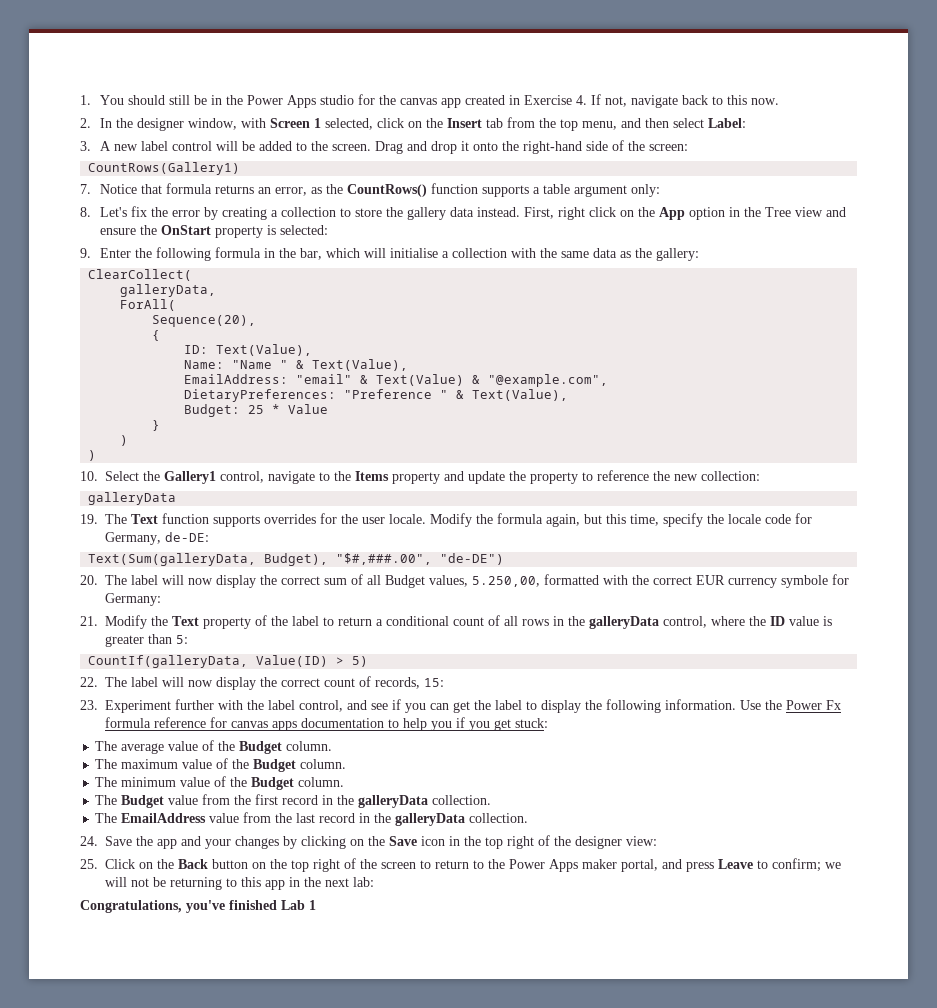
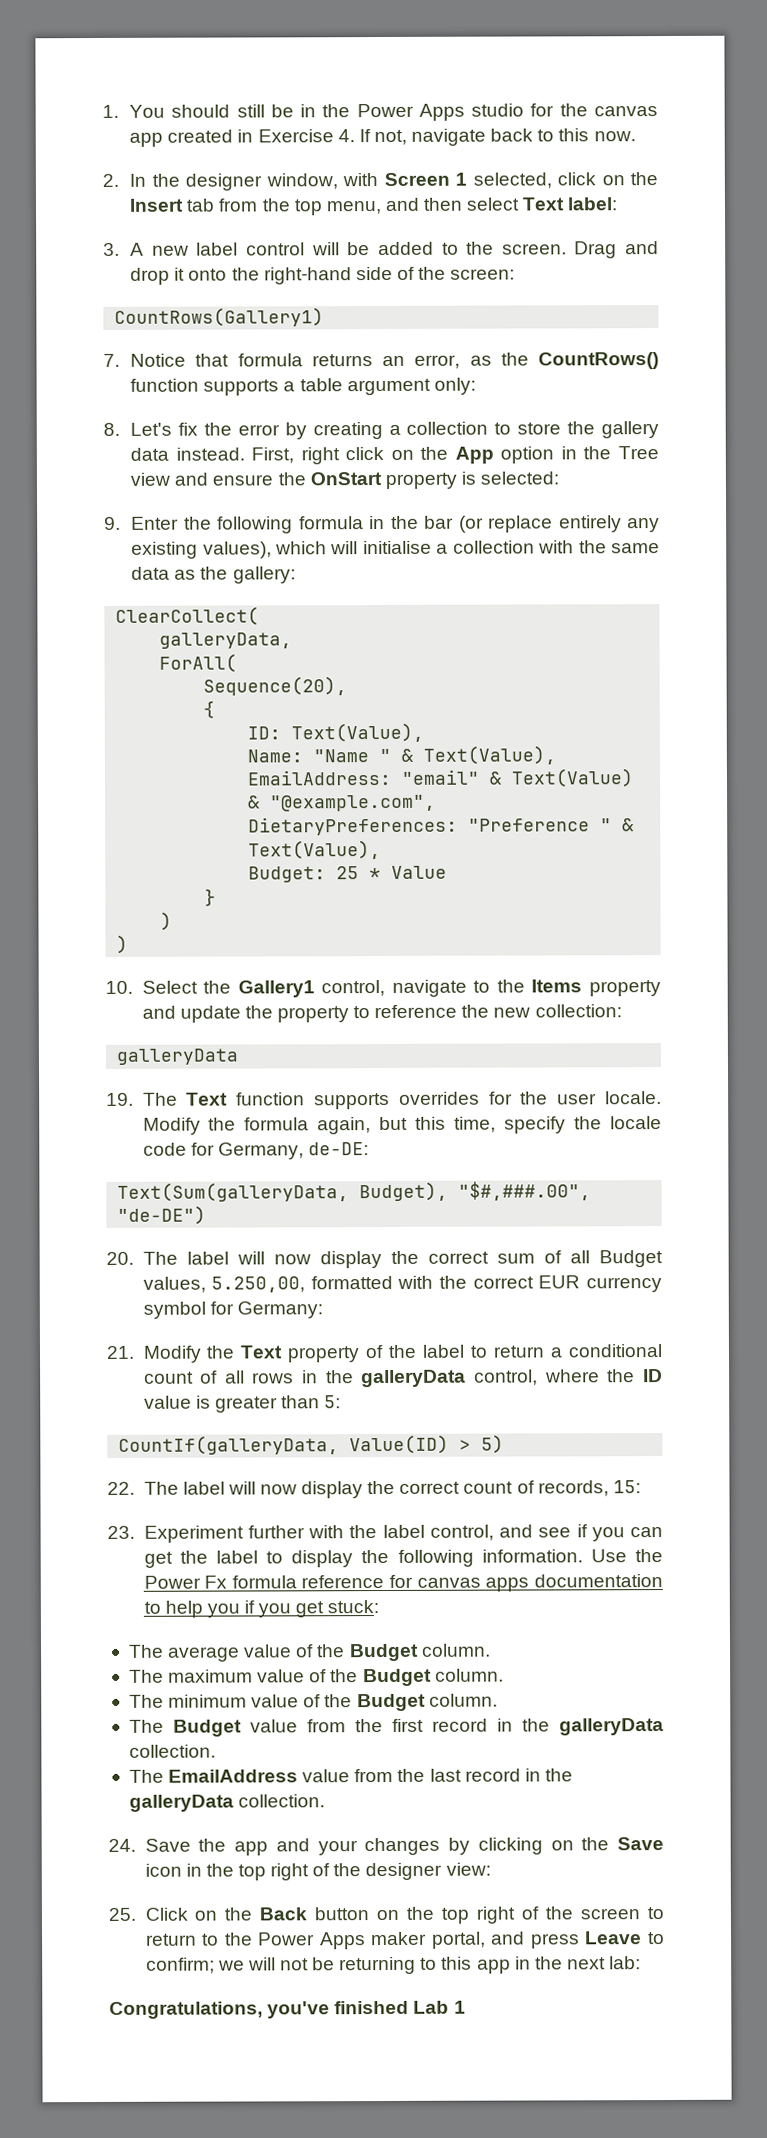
- 2. In the designer window, with Screen 1 selected, click on the Insert tab from the top menu, and then select Label:
+ 2. In the designer window, with Screen 1 selected, click on the Insert tab from the top menu, and then select Text label:
- 9. Enter the following formula in the bar, which will initialise a collection with the same data as the gallery:
+ 9. Enter the following formula in the bar (or replace entirely any existing values), which will initialise a collection with the same data as the gallery:
- 20. The label will now display the correct sum of all Budget values, 5.250,00, formatted with the correct EUR currency symbole for Germany:
+ 20. The label will now display the correct sum of all Budget values, 5.250,00, formatted with the correct EUR currency symbol for Germany:

